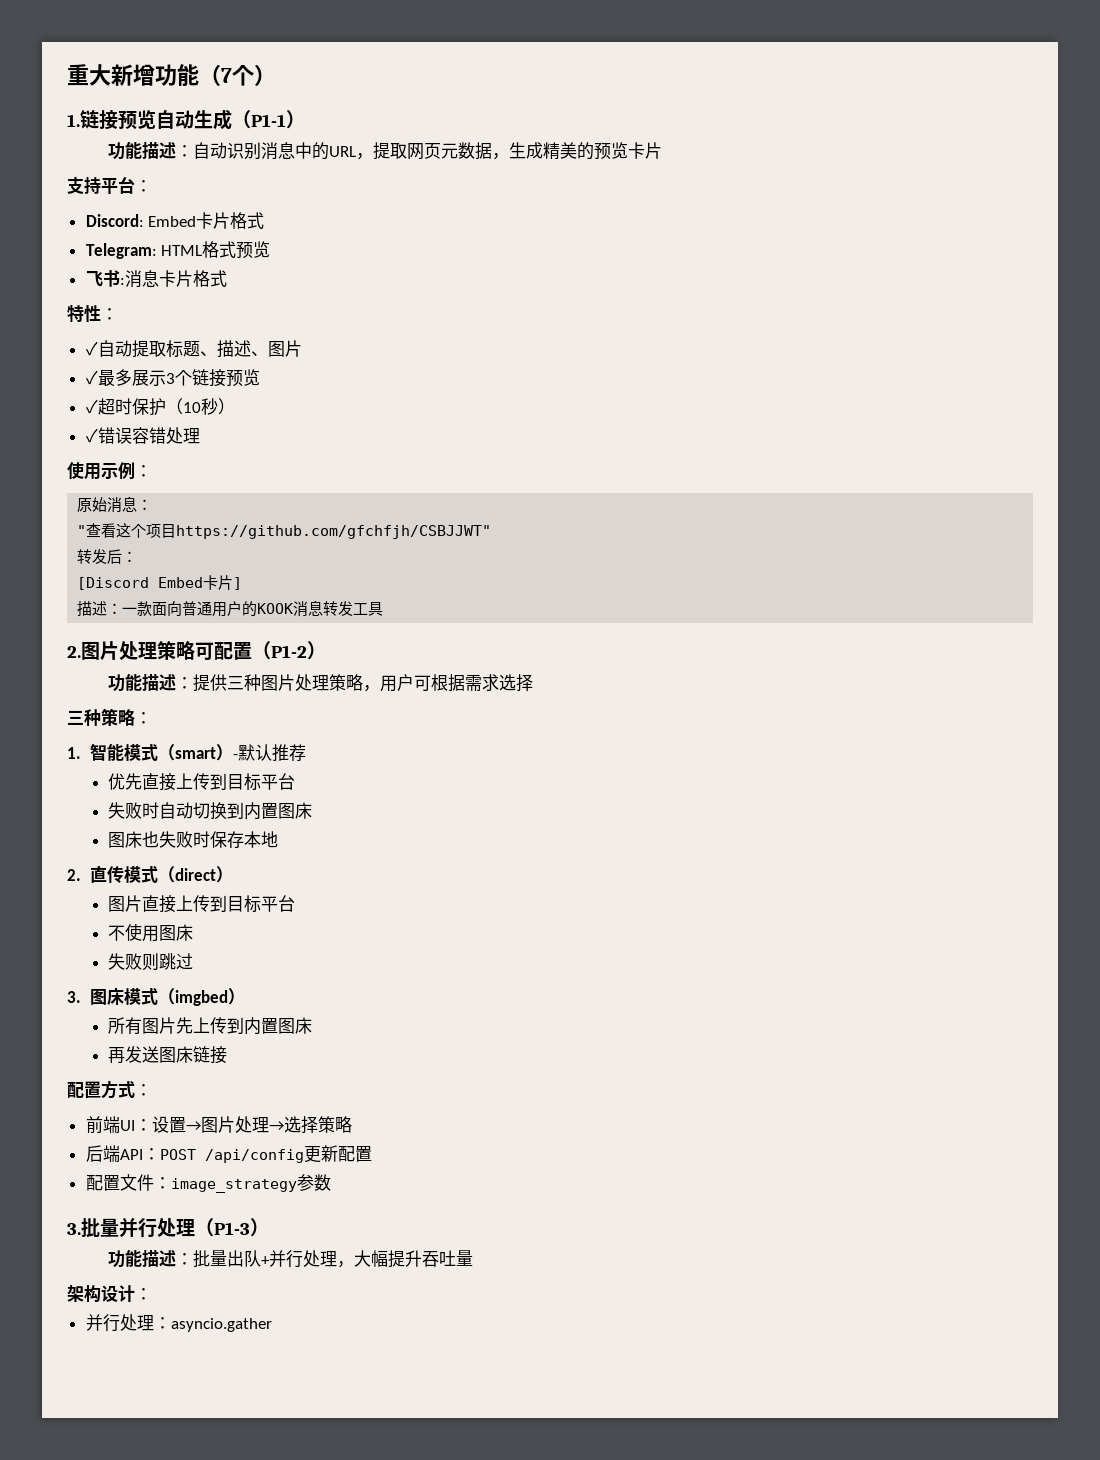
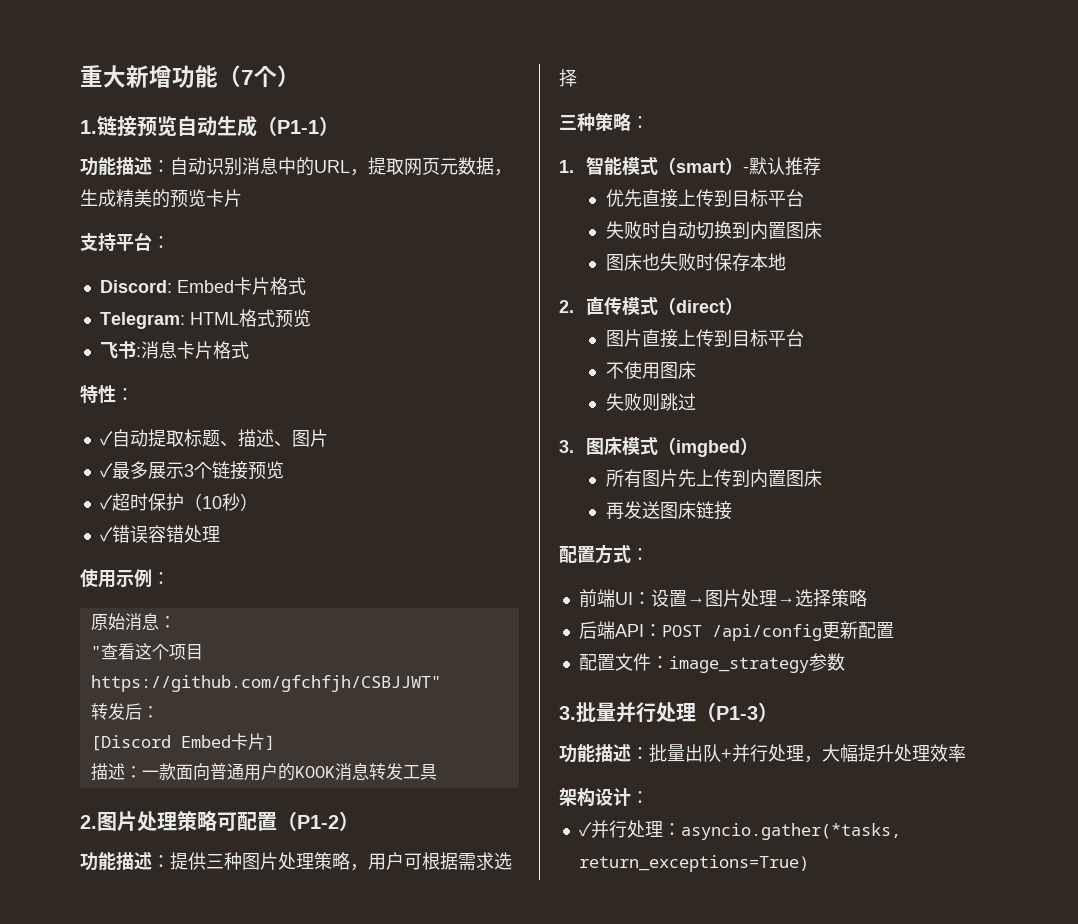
- 功能描述：批量出队+并行处理，大幅提升吞吐量
+ 功能描述：批量出队+并行处理，大幅提升处理效率
- 并行处理：asyncio.gather
+ ✓并行处理：asyncio.gather(*tasks, return_exceptions=True)

